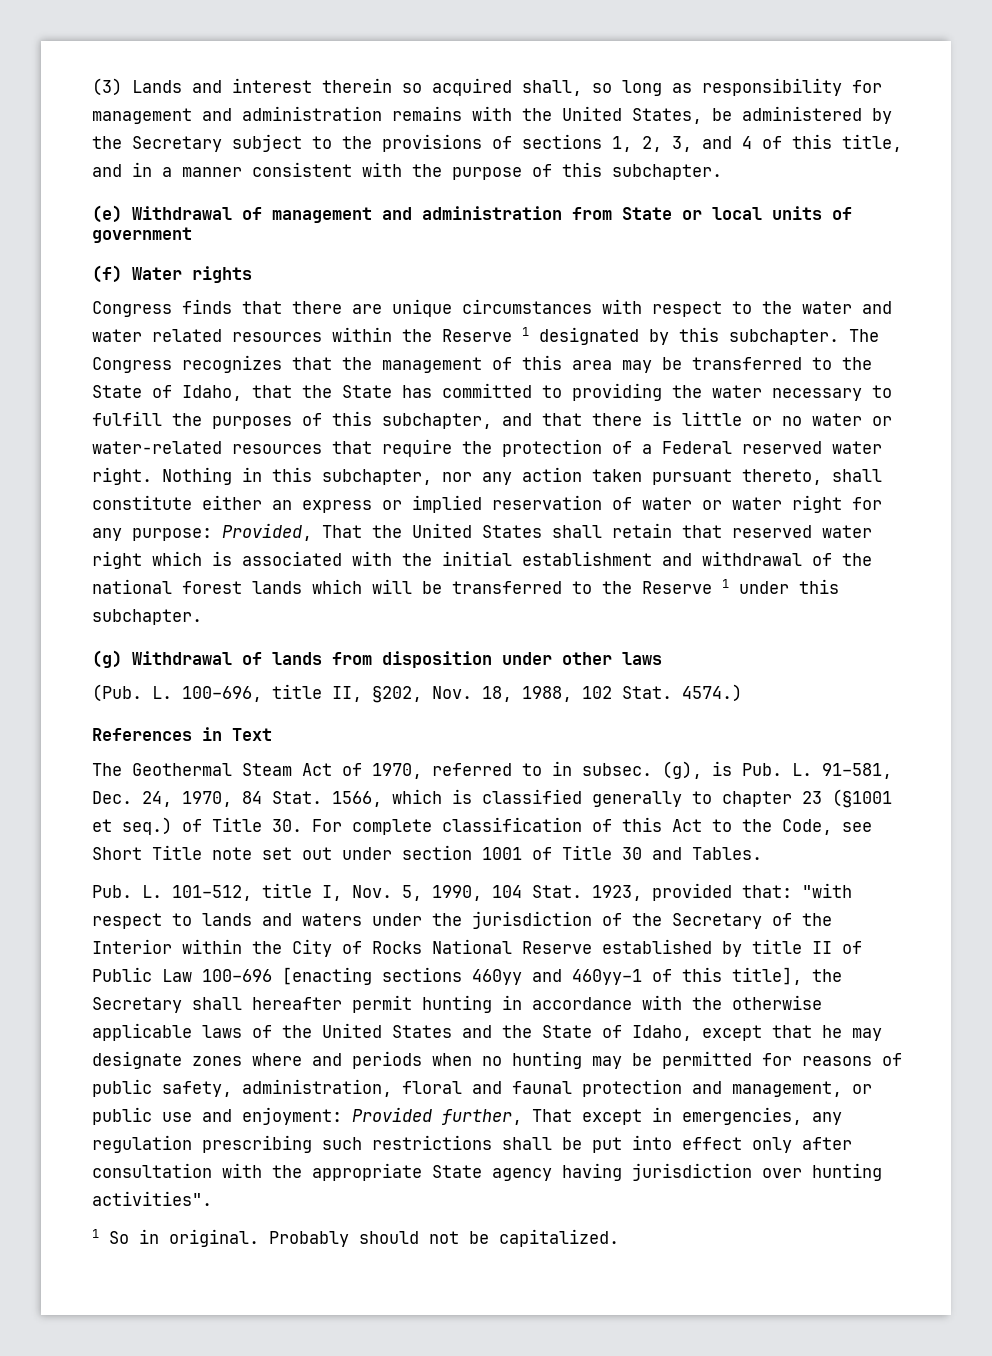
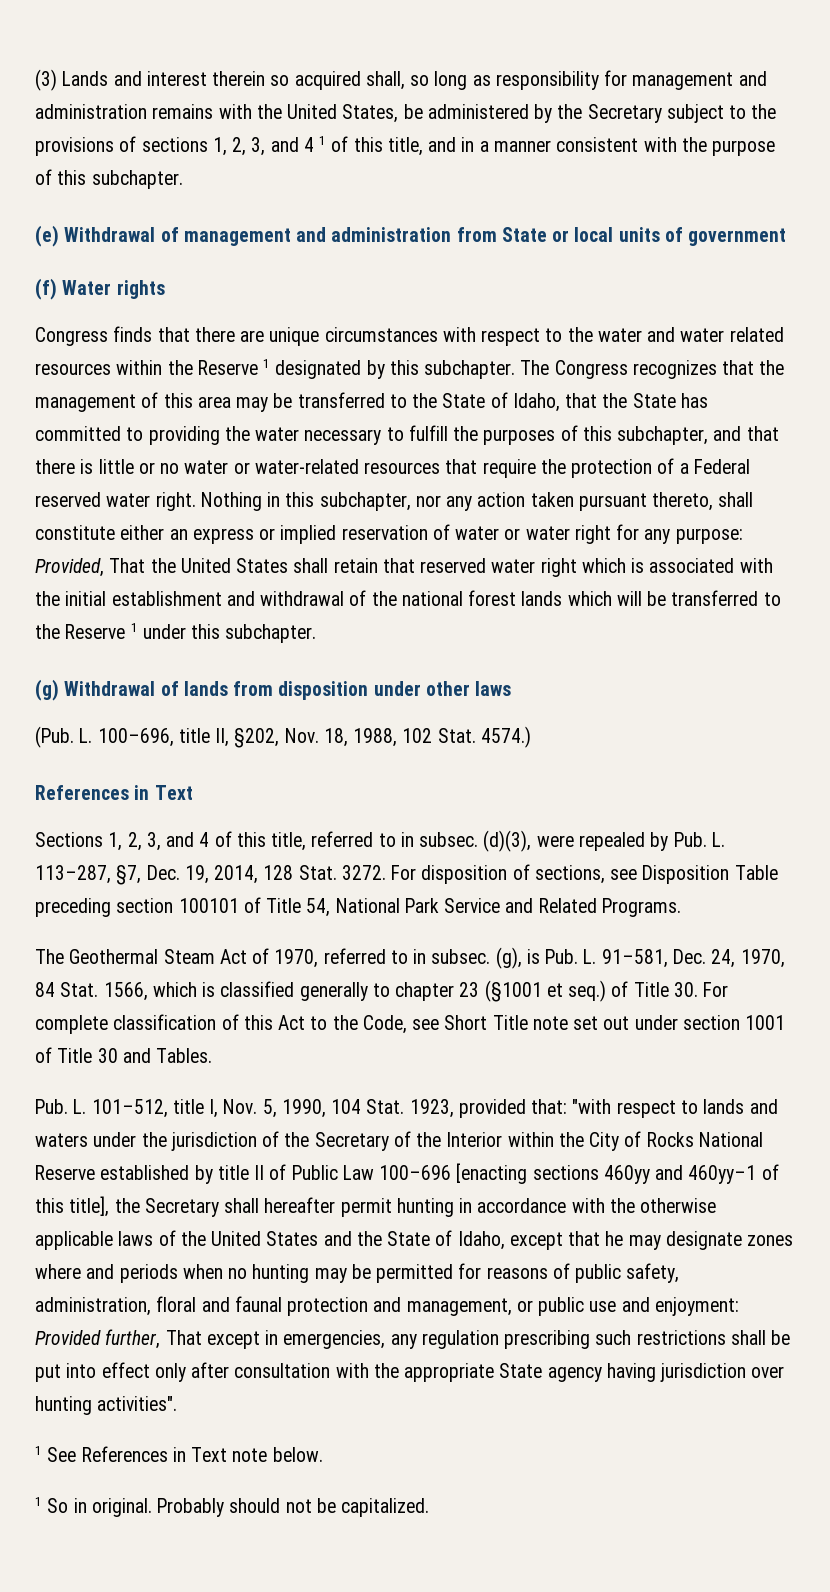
- (3) Lands and interest therein so acquired shall, so long as responsibility for management and administration remains with the United States, be administered by the Secretary subject to the provisions of sections 1, 2, 3, and 4 of this title, and in a manner consistent with the purpose of this subchapter.
+ (3) Lands and interest therein so acquired shall, so long as responsibility for management and administration remains with the United States, be administered by the Secretary subject to the provisions of sections 1, 2, 3, and 4 1 of this title, and in a manner consistent with the purpose of this subchapter.
+ Sections 1, 2, 3, and 4 of this title, referred to in subsec. (d)(3), were repealed by Pub. L. 113–287, §7, Dec. 19, 2014, 128 Stat. 3272. For disposition of sections, see Disposition Table preceding section 100101 of Title 54, National Park Service and Related Programs.
+ 1 See References in Text note below.

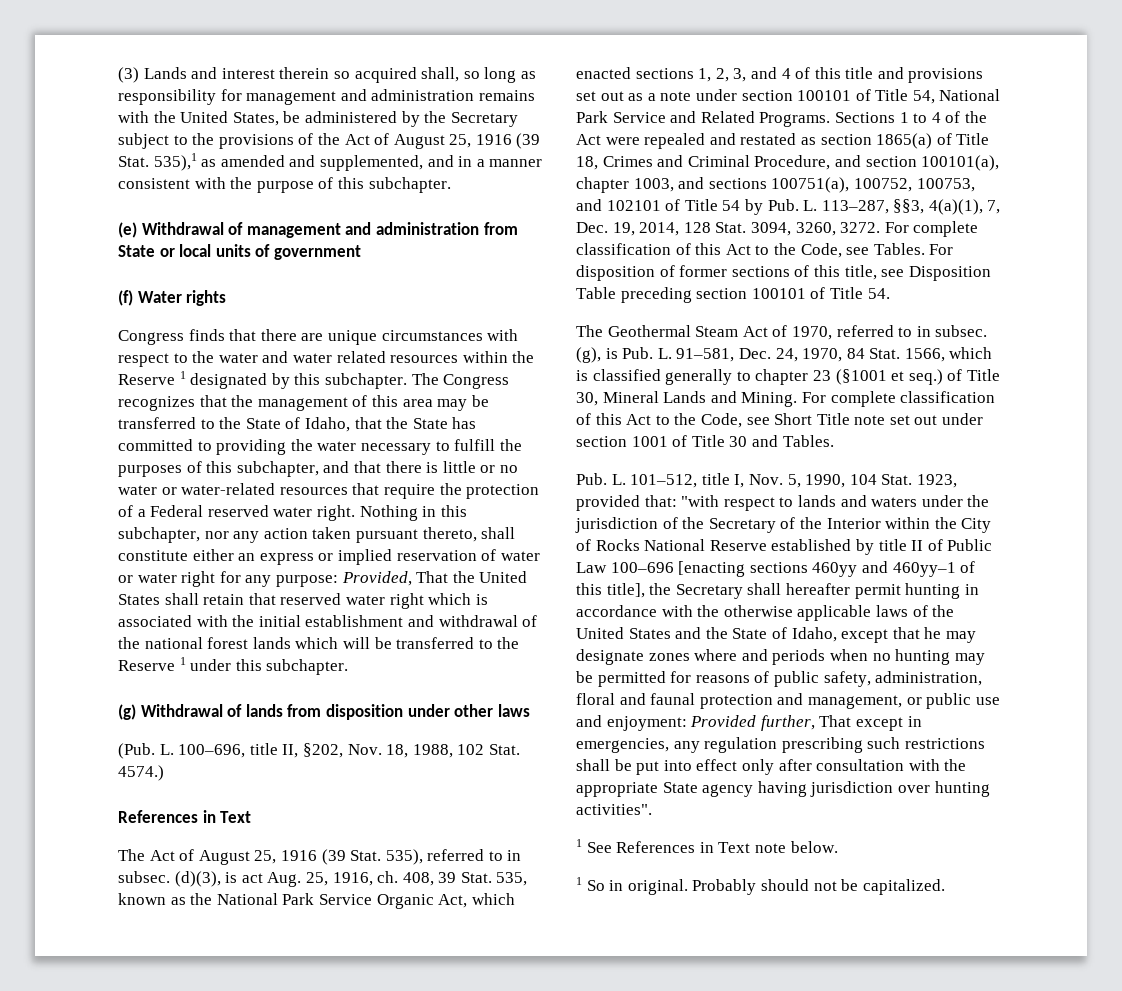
- (3) Lands and interest therein so acquired shall, so long as responsibility for management and administration remains with the United States, be administered by the Secretary subject to the provisions of sections 1, 2, 3, and 4 1 of this title, and in a manner consistent with the purpose of this subchapter.
+ (3) Lands and interest therein so acquired shall, so long as responsibility for management and administration remains with the United States, be administered by the Secretary subject to the provisions of the Act of August 25, 1916 (39 Stat. 535),1 as amended and supplemented, and in a manner consistent with the purpose of this subchapter.
- Sections 1, 2, 3, and 4 of this title, referred to in subsec. (d)(3), were repealed by Pub. L. 113–287, §7, Dec. 19, 2014, 128 Stat. 3272. For disposition of sections, see Disposition Table preceding section 100101 of Title 54, National Park Service and Related Programs.
+ The Act of August 25, 1916 (39 Stat. 535), referred to in subsec. (d)(3), is act Aug. 25, 1916, ch. 408, 39 Stat. 535, known as the National Park Service Organic Act, which enacted sections 1, 2, 3, and 4 of this title and provisions set out as a note under section 100101 of Title 54, National Park Service and Related Programs. Sections 1 to 4 of the Act were repealed and restated as section 1865(a) of Title 18, Crimes and Criminal Procedure, and section 100101(a), chapter 1003, and sections 100751(a), 100752, 100753, and 102101 of Title 54 by Pub. L. 113–287, §§3, 4(a)(1), 7, Dec. 19, 2014, 128 Stat. 3094, 3260, 3272. For complete classification of this Act to the Code, see Tables. For disposition of former sections of this title, see Disposition Table preceding section 100101 of Title 54.
- 1566, which is classified generally to chapter 23 (§1001 et seq.) of Title 30. For complete classification of this Act to the Code, see Short Title note set out under section 1001 of Title 30 and Tables.
+ 1566, which is classified generally to chapter 23 (§1001 et seq.) of Title 30, Mineral Lands and Mining. For complete classification of this Act to the Code, see Short Title note set out under section 1001 of Title 30 and Tables.

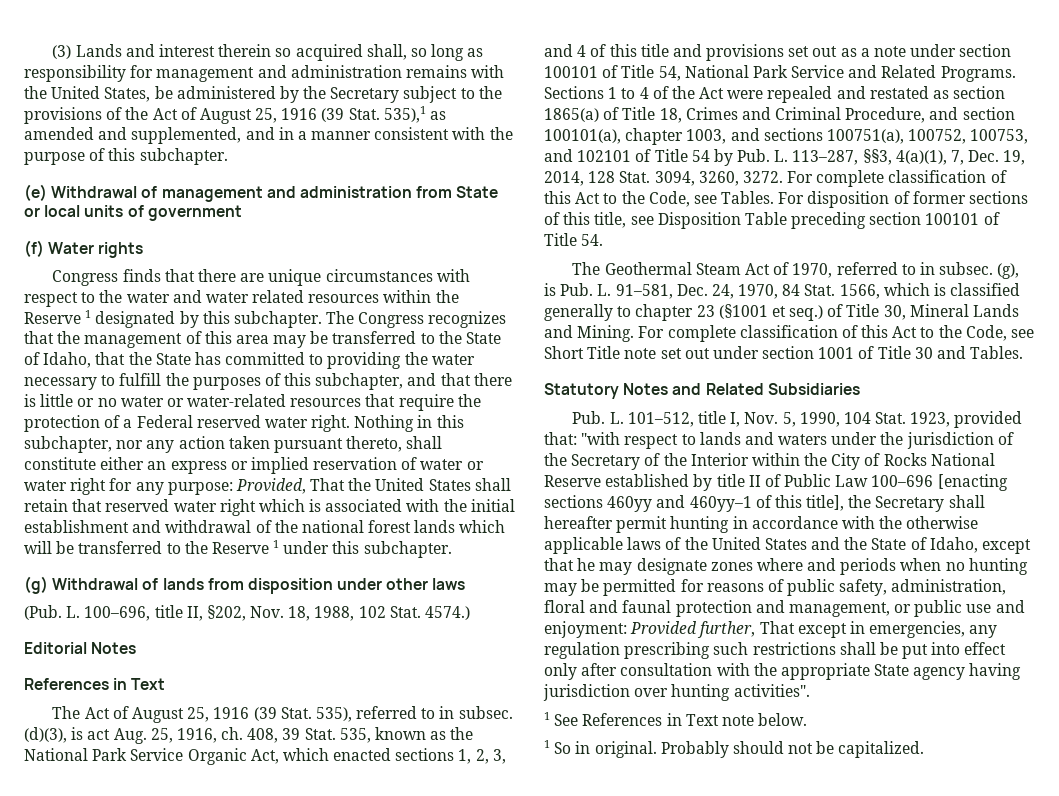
+ Editorial Notes
+ Statutory Notes and Related Subsidiaries

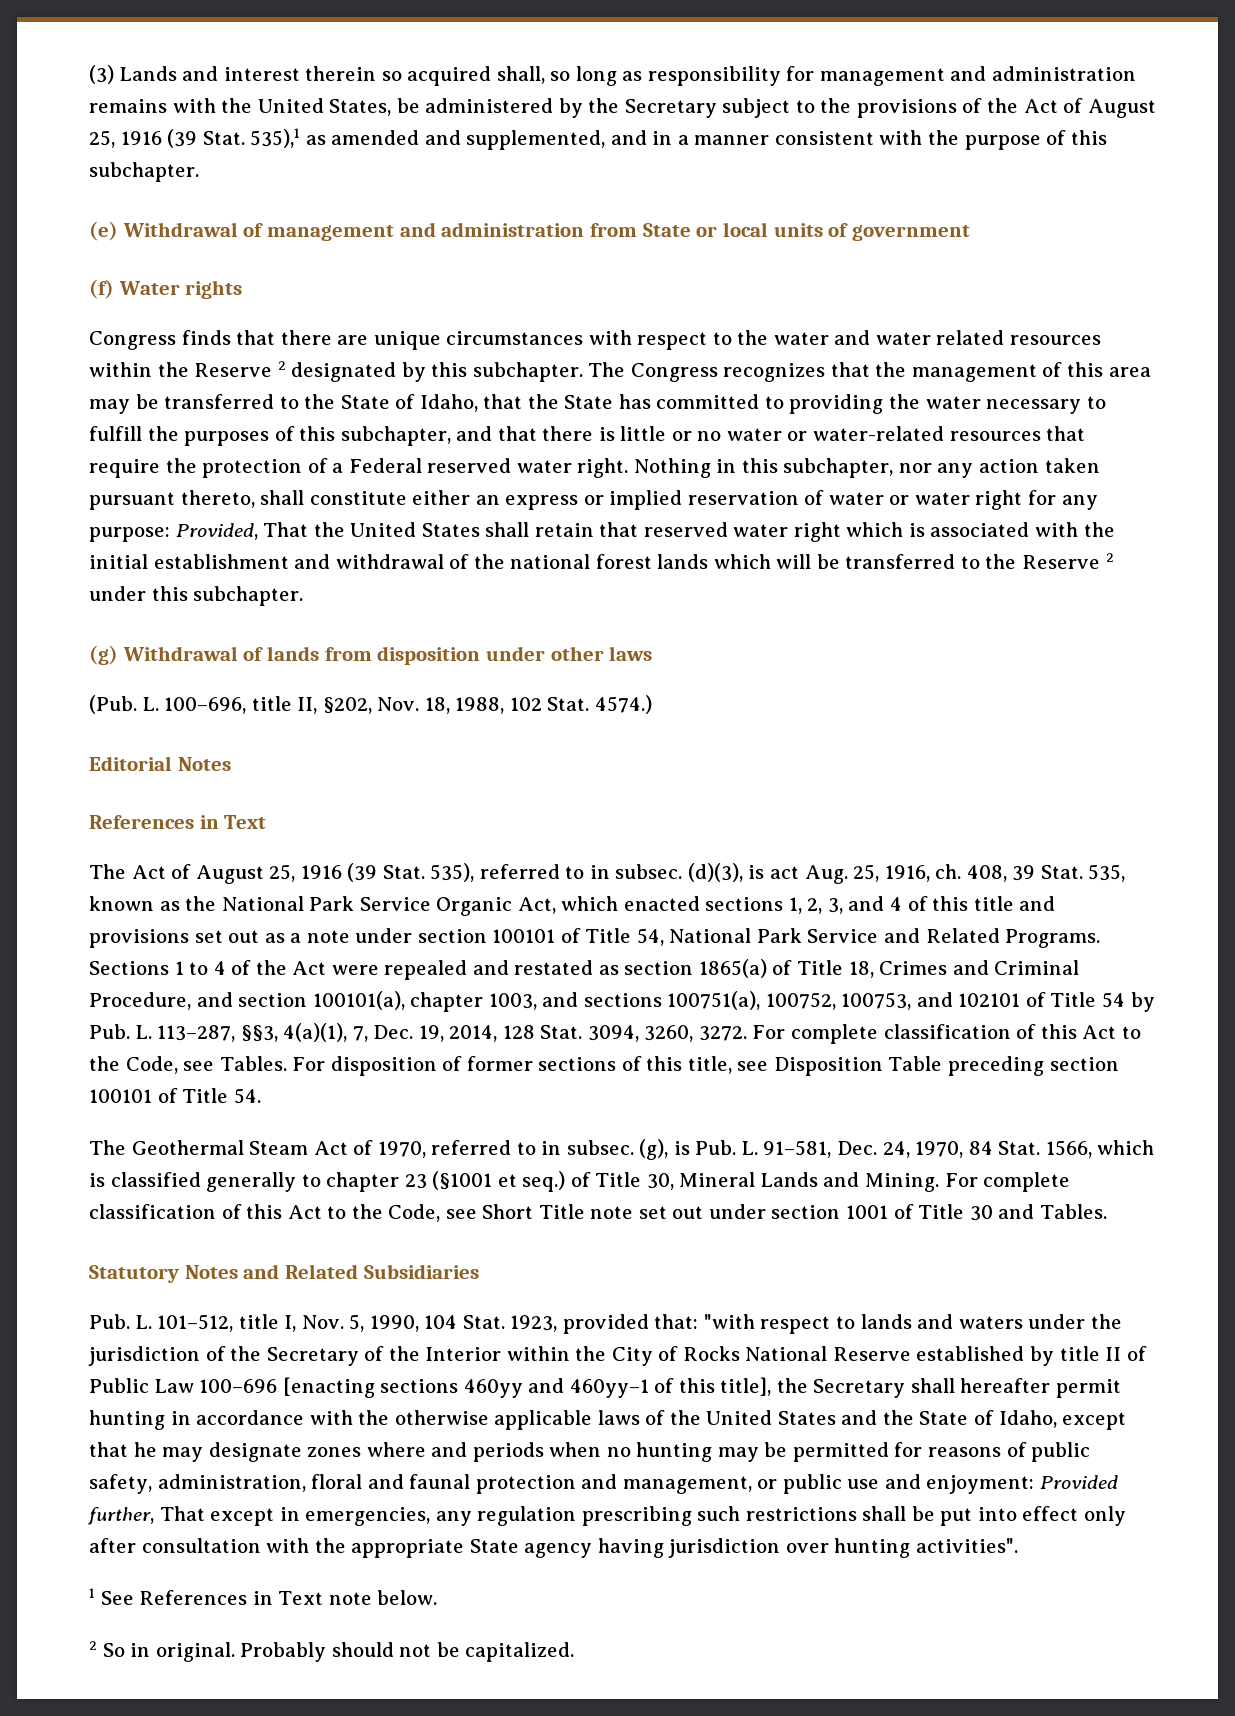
- Congress finds that there are unique circumstances with respect to the water and water related resources within the Reserve 1 designated by this subchapter.
+ Congress finds that there are unique circumstances with respect to the water and water related resources within the Reserve 2 designated by this subchapter.
- Provided, That the United States shall retain that reserved water right which is associated with the initial establishment and withdrawal of the national forest lands which will be transferred to the Reserve 1 under this subchapter.
+ Provided, That the United States shall retain that reserved water right which is associated with the initial establishment and withdrawal of the national forest lands which will be transferred to the Reserve 2 under this subchapter.
- 1 So in original.
+ 2 So in original.

